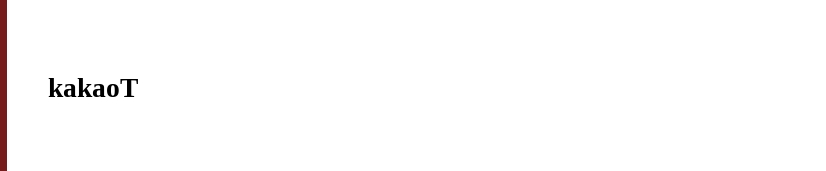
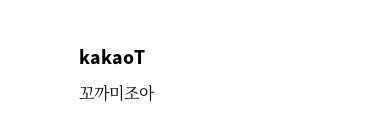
+ 꼬까미조아

